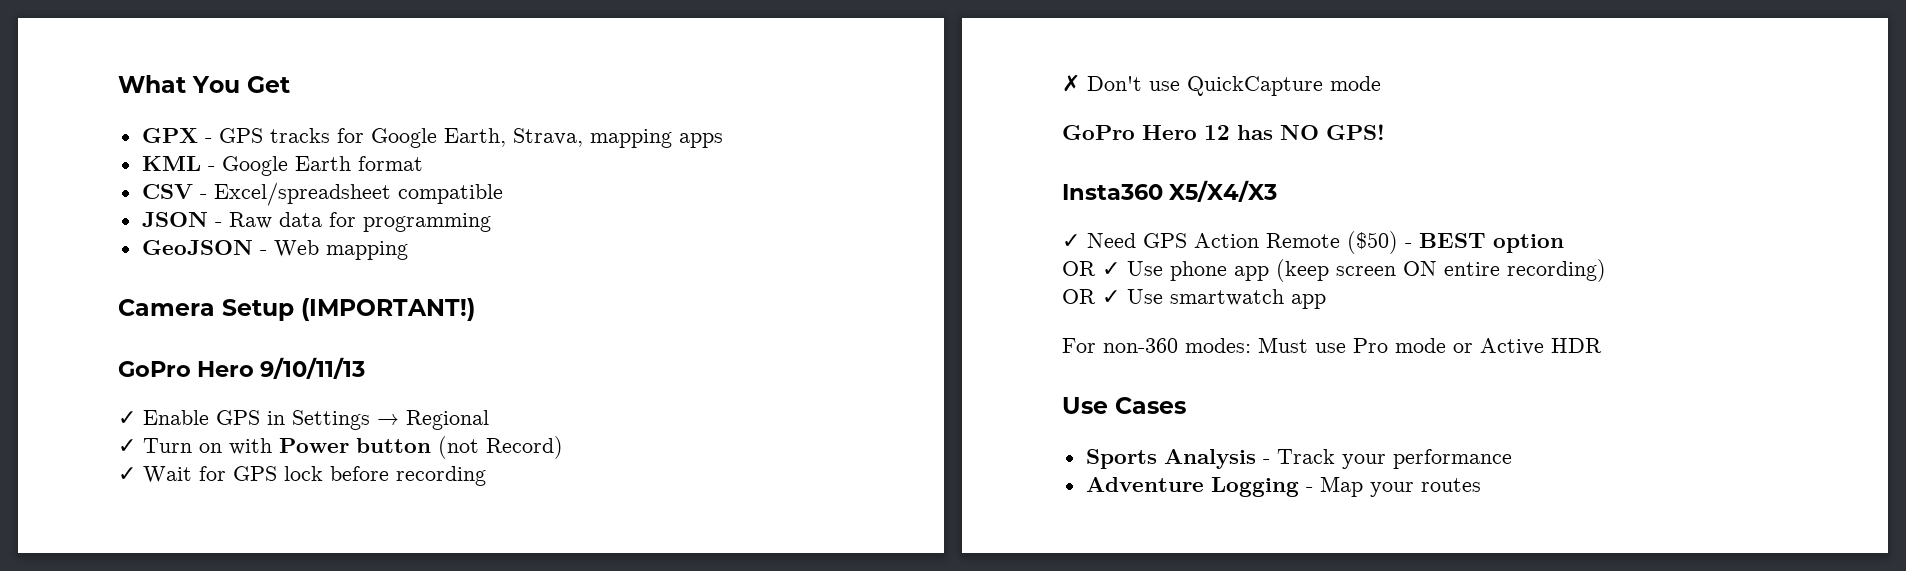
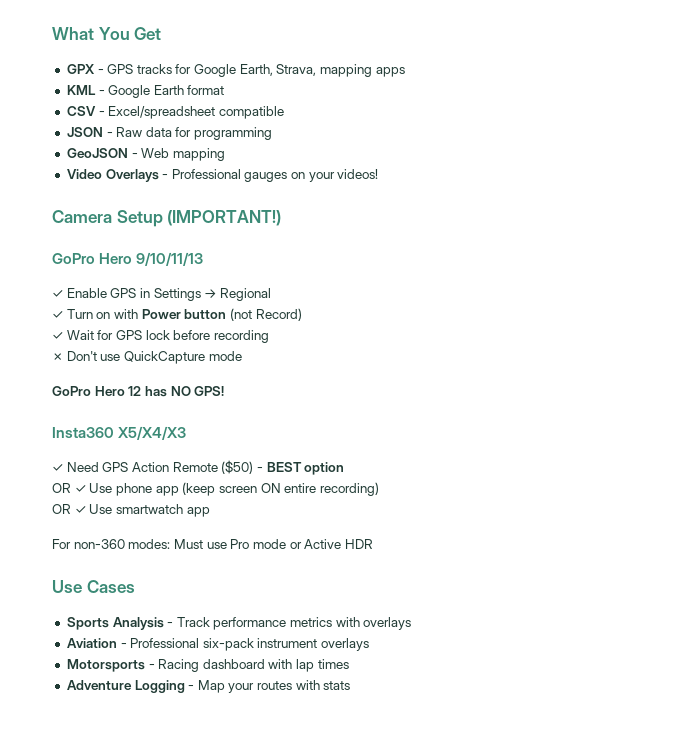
+ Video Overlays - Professional gauges on your videos!
- Sports Analysis - Track your performance
+ Sports Analysis - Track performance metrics with overlays
+ Aviation - Professional six-pack instrument overlays
+ Motorsports - Racing dashboard with lap times
- Adventure Logging - Map your routes
+ Adventure Logging - Map your routes with stats

